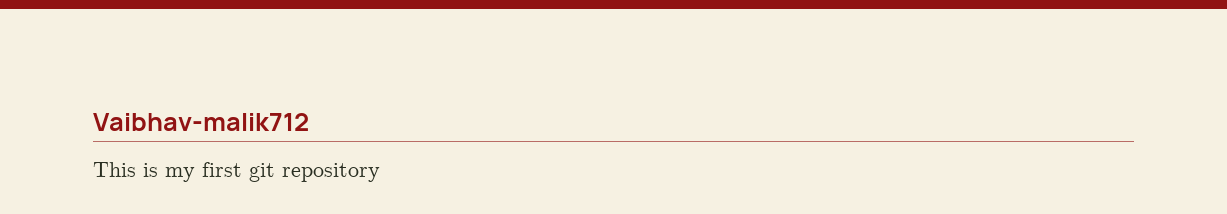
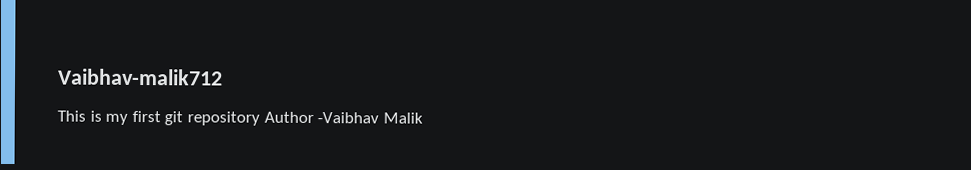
- This is my first git repository
+ This is my first git repository Author -Vaibhav Malik

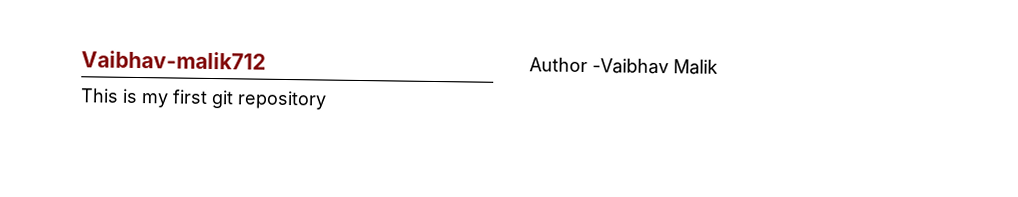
- This is my first git repository Author -Vaibhav Malik
+ This is my first git repository
+ Author -Vaibhav Malik

